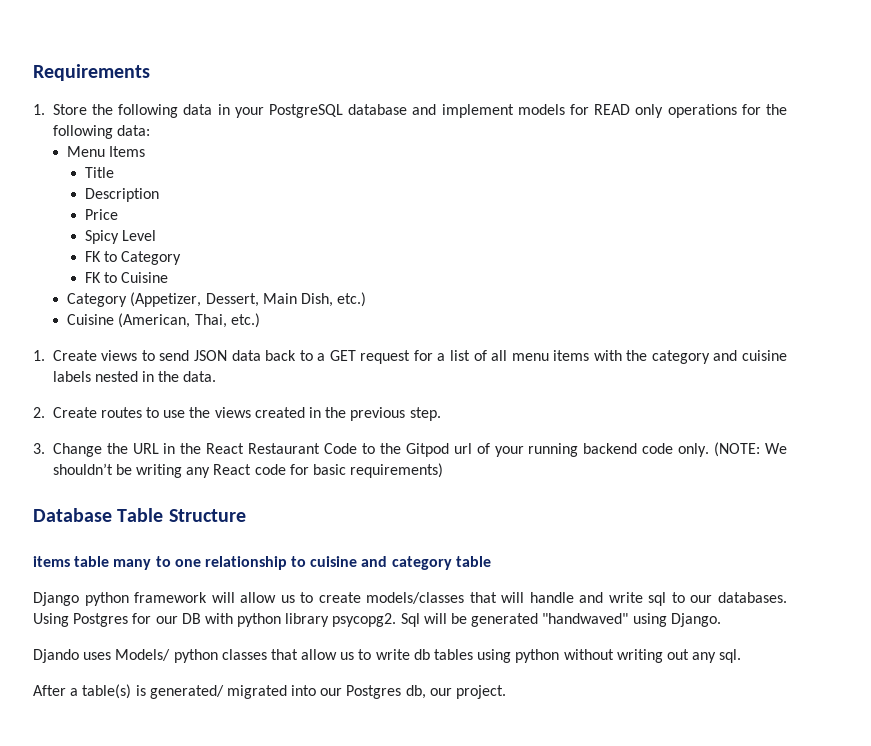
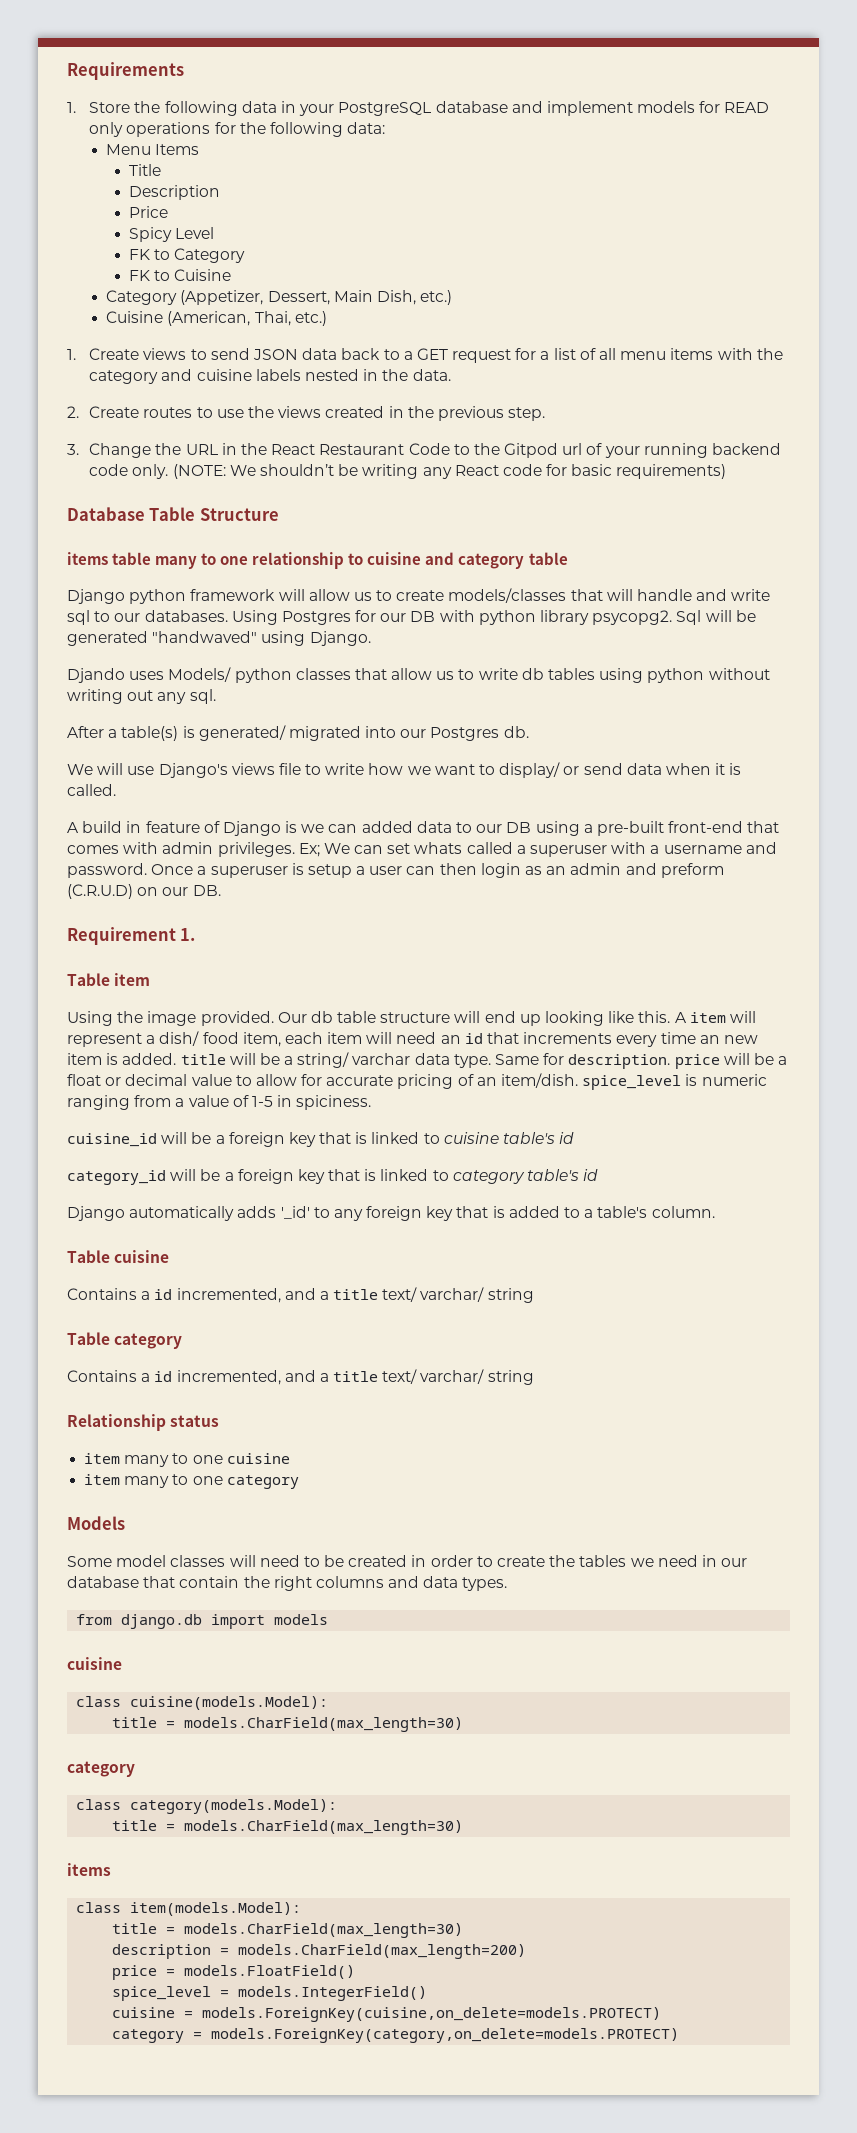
- After a table(s) is generated/ migrated into our Postgres db, our project.
+ After a table(s) is generated/ migrated into our Postgres db.
+ We will use Django's views file to write how we want to display/ or send data when it is called.
+ A build in feature of Django is we can added data to our DB using a pre-built front-end that comes with admin privileges. Ex; We can set whats called a superuser with a username and password. Once a superuser is setup a user can then login as an admin and preform (C.R.U.D) on our DB.
+ Requirement 1.
+ Table item
+ Using the image provided. Our db table structure will end up looking like this. A item will represent a dish/ food item, each item will need an id that increments every time an new item is added. title will be a string/ varchar data type. Same for description. price will be a float or decimal value to allow for accurate pricing of an item/dish. spice_level is numeric ranging from a value of 1-5 in spiciness.
+ cuisine_id will be a foreign key that is linked to cuisine table's id
+ category_id will be a foreign key that is linked to category table's id
+ Django automatically adds '_id' to any foreign key that is added to a table's column.
+ Table cuisine
+ Contains a id incremented, and a title text/ varchar/ string
+ Table category
+ Contains a id incremented, and a title text/ varchar/ string
+ Relationship status
+ item many to one cuisine
+ item many to one category
+ Models
+ Some model classes will need to be created in order to create the tables we need in our database that contain the right columns and data types.
+ from django.db import models
+ cuisine
+ class cuisine(models.Model):
+ title = models.CharField(max_length=30)
+ category
+ class category(models.Model):
+ title = models.CharField(max_length=30)
+ items
+ class item(models.Model):
+ title = models.CharField(max_length=30)
+ description = models.CharField(max_length=200)
+ price = models.FloatField()
+ spice_level = models.IntegerField()
+ cuisine = models.ForeignKey(cuisine,on_delete=models.PROTECT)
+ category = models.ForeignKey(category,on_delete=models.PROTECT)

